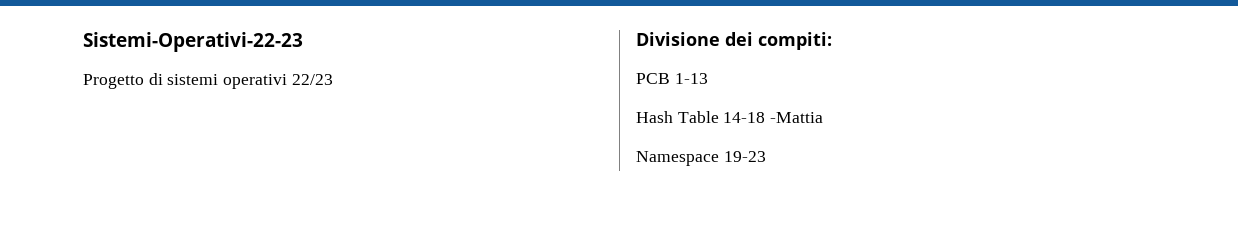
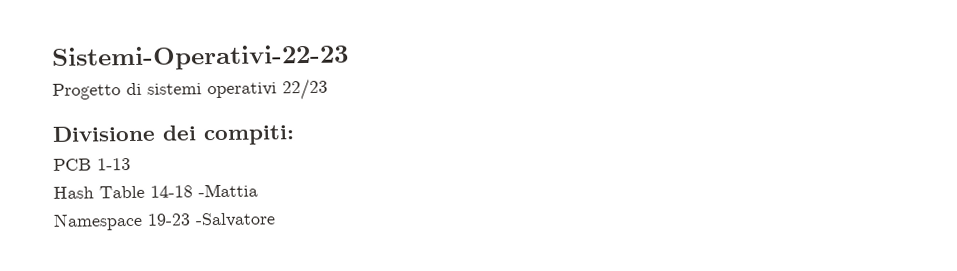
- Namespace 19-23
+ Namespace 19-23 -Salvatore

